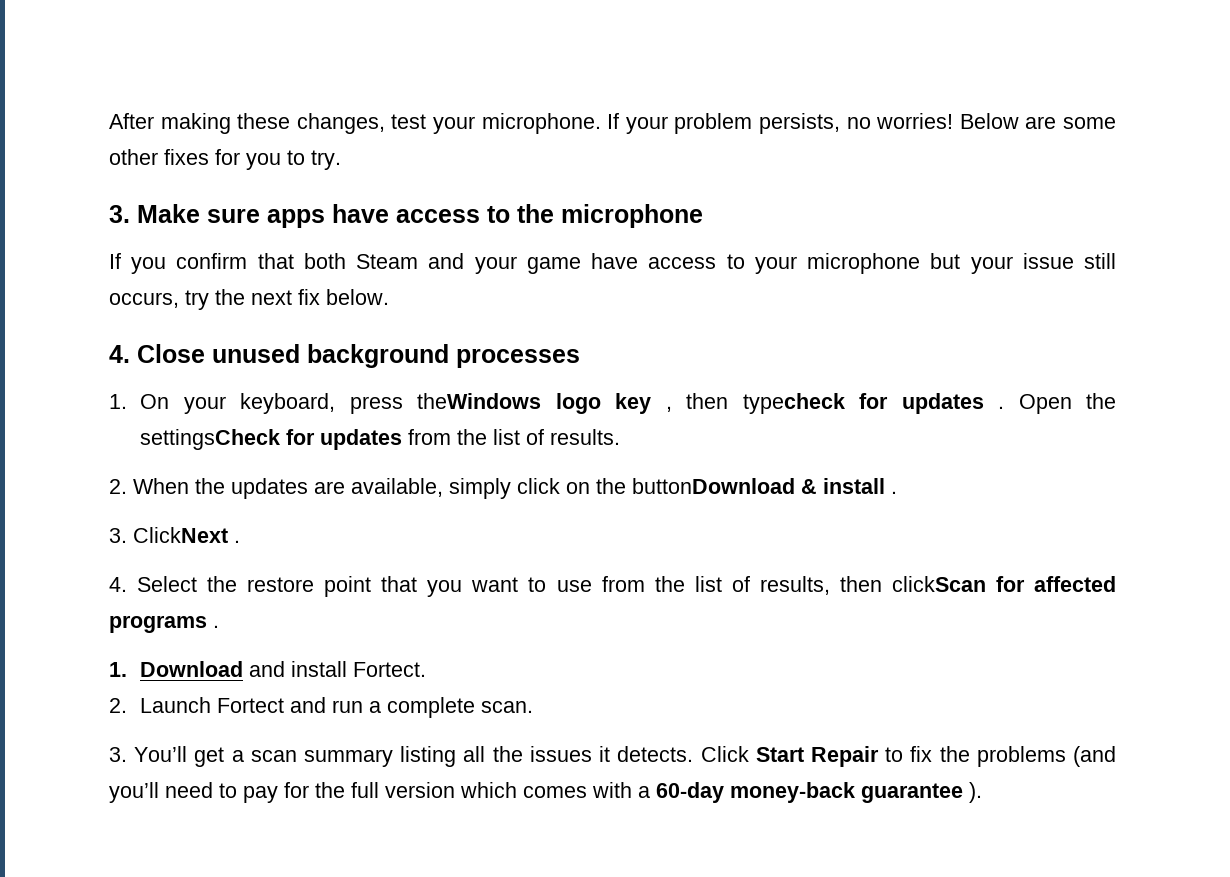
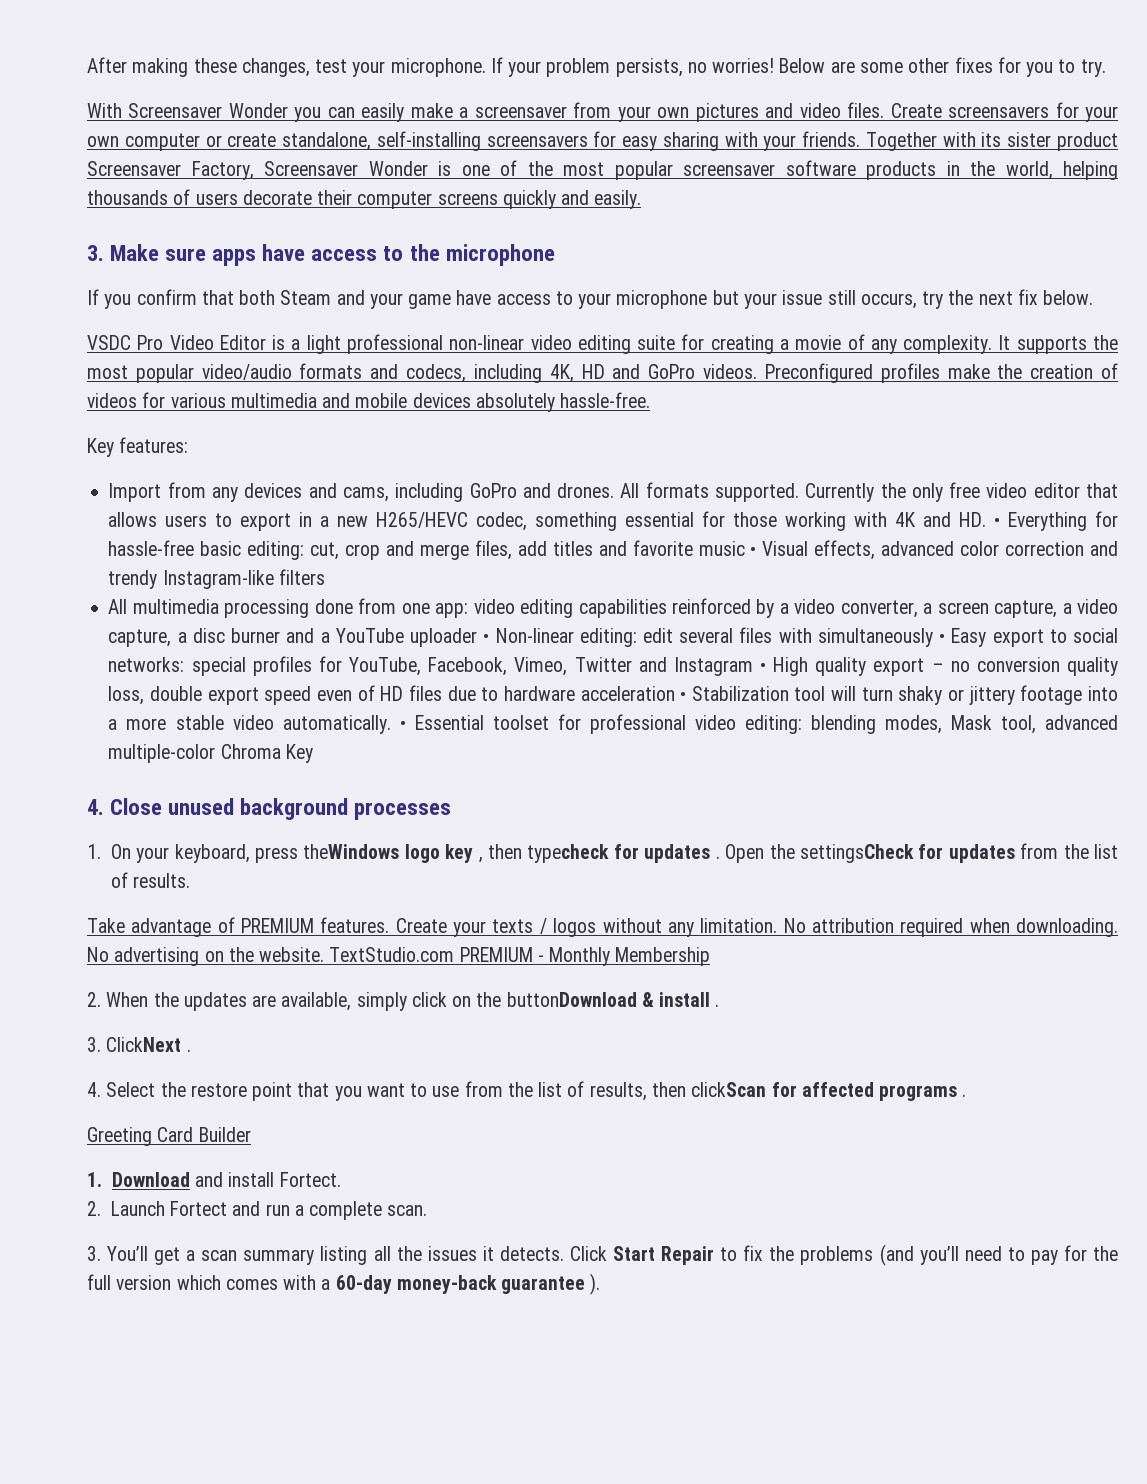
+ With Screensaver Wonder you can easily make a screensaver from your own pictures and video files. Create screensavers for your own computer or create standalone, self-installing screensavers for easy sharing with your friends. Together with its sister product Screensaver Factory, Screensaver Wonder is one of the most popular screensaver software products in the world, helping thousands of users decorate their computer screens quickly and easily.
+ VSDC Pro Video Editor is a light professional non-linear video editing suite for creating a movie of any complexity. It supports the most popular video/audio formats and codecs, including 4K, HD and GoPro videos. Preconfigured profiles make the creation of videos for various multimedia and mobile devices absolutely hassle-free.
+ Key features:
+ Import from any devices and cams, including GoPro and drones. All formats supported. Сurrently the only free video editor that allows users to export in a new H265/HEVC codec, something essential for those working with 4K and HD. • Everything for hassle-free basic editing: cut, crop and merge files, add titles and favorite music • Visual effects, advanced color correction and trendy Instagram-like filters
+ All multimedia processing done from one app: video editing capabilities reinforced by a video converter, a screen capture, a video capture, a disc burner and a YouTube uploader • Non-linear editing: edit several files with simultaneously • Easy export to social networks: special profiles for YouTube, Facebook, Vimeo, Twitter and Instagram • High quality export – no conversion quality loss, double export speed even of HD files due to hardware acceleration • Stabilization tool will turn shaky or jittery footage into a more stable video automatically. • Essential toolset for professional video editing: blending modes, Mask tool, advanced multiple-color Chroma Key
+ Take advantage of PREMIUM features. Create your texts / logos without any limitation. No attribution required when downloading. No advertising on the website. TextStudio.com PREMIUM - Monthly Membership
+ Greeting Card Builder

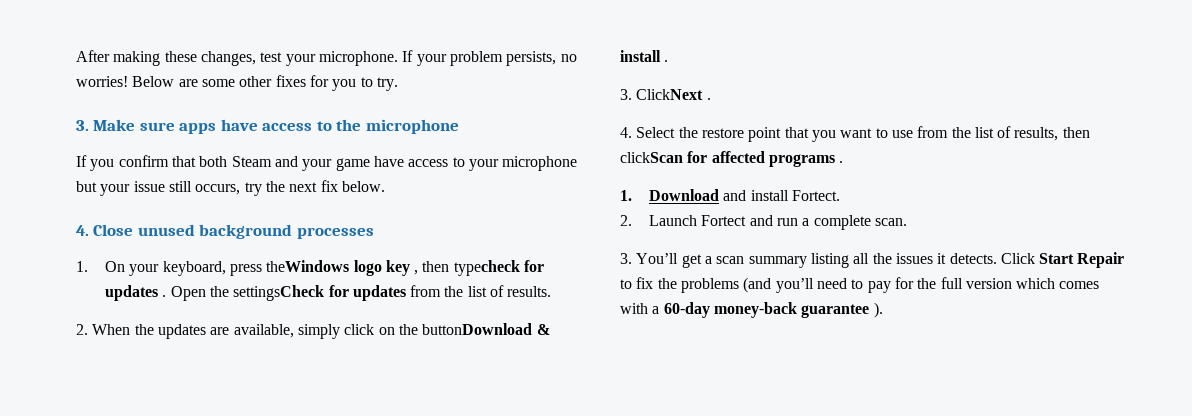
- With Screensaver Wonder you can easily make a screensaver from your own pictures and video files. Create screensavers for your own computer or create standalone, self-installing screensavers for easy sharing with your friends. Together with its sister product Screensaver Factory, Screensaver Wonder is one of the most popular screensaver software products in the world, helping thousands of users decorate their computer screens quickly and easily.
- VSDC Pro Video Editor is a light professional non-linear video editing suite for creating a movie of any complexity. It supports the most popular video/audio formats and codecs, including 4K, HD and GoPro videos. Preconfigured profiles make the creation of videos for various multimedia and mobile devices absolutely hassle-free.
- Key features:
- Import from any devices and cams, including GoPro and drones. All formats supported. Сurrently the only free video editor that allows users to export in a new H265/HEVC codec, something essential for those working with 4K and HD. • Everything for hassle-free basic editing: cut, crop and merge files, add titles and favorite music • Visual effects, advanced color correction and trendy Instagram-like filters
- All multimedia processing done from one app: video editing capabilities reinforced by a video converter, a screen capture, a video capture, a disc burner and a YouTube uploader • Non-linear editing: edit several files with simultaneously • Easy export to social networks: special profiles for YouTube, Facebook, Vimeo, Twitter and Instagram • High quality export – no conversion quality loss, double export speed even of HD files due to hardware acceleration • Stabilization tool will turn shaky or jittery footage into a more stable video automatically. • Essential toolset for professional video editing: blending modes, Mask tool, advanced multiple-color Chroma Key
- Take advantage of PREMIUM features. Create your texts / logos without any limitation. No attribution required when downloading. No advertising on the website. TextStudio.com PREMIUM - Monthly Membership
- Greeting Card Builder

